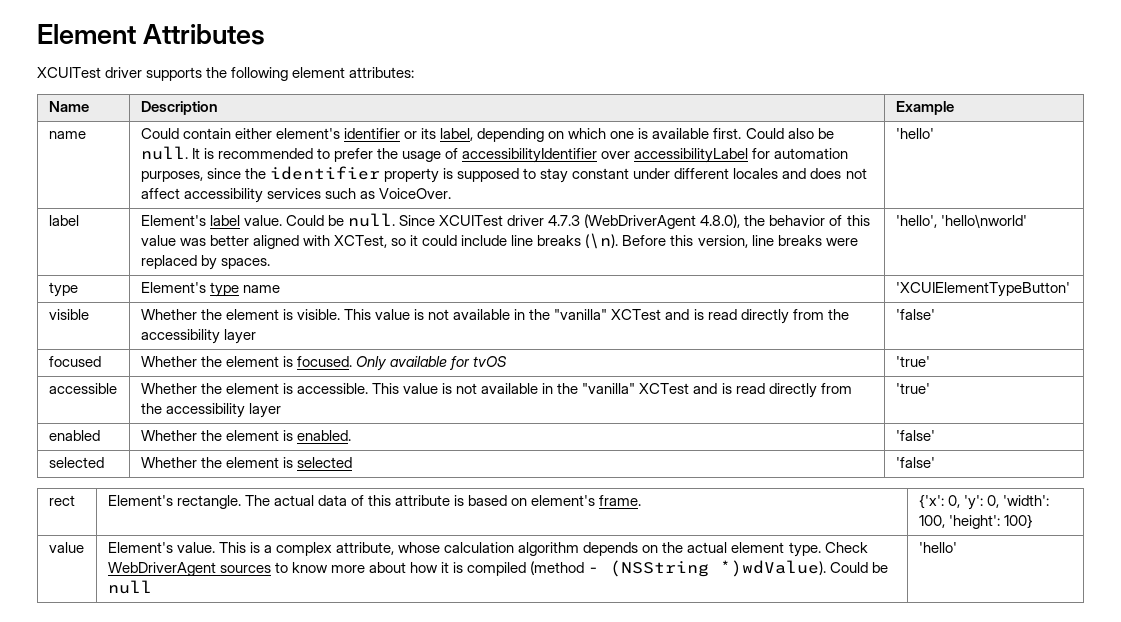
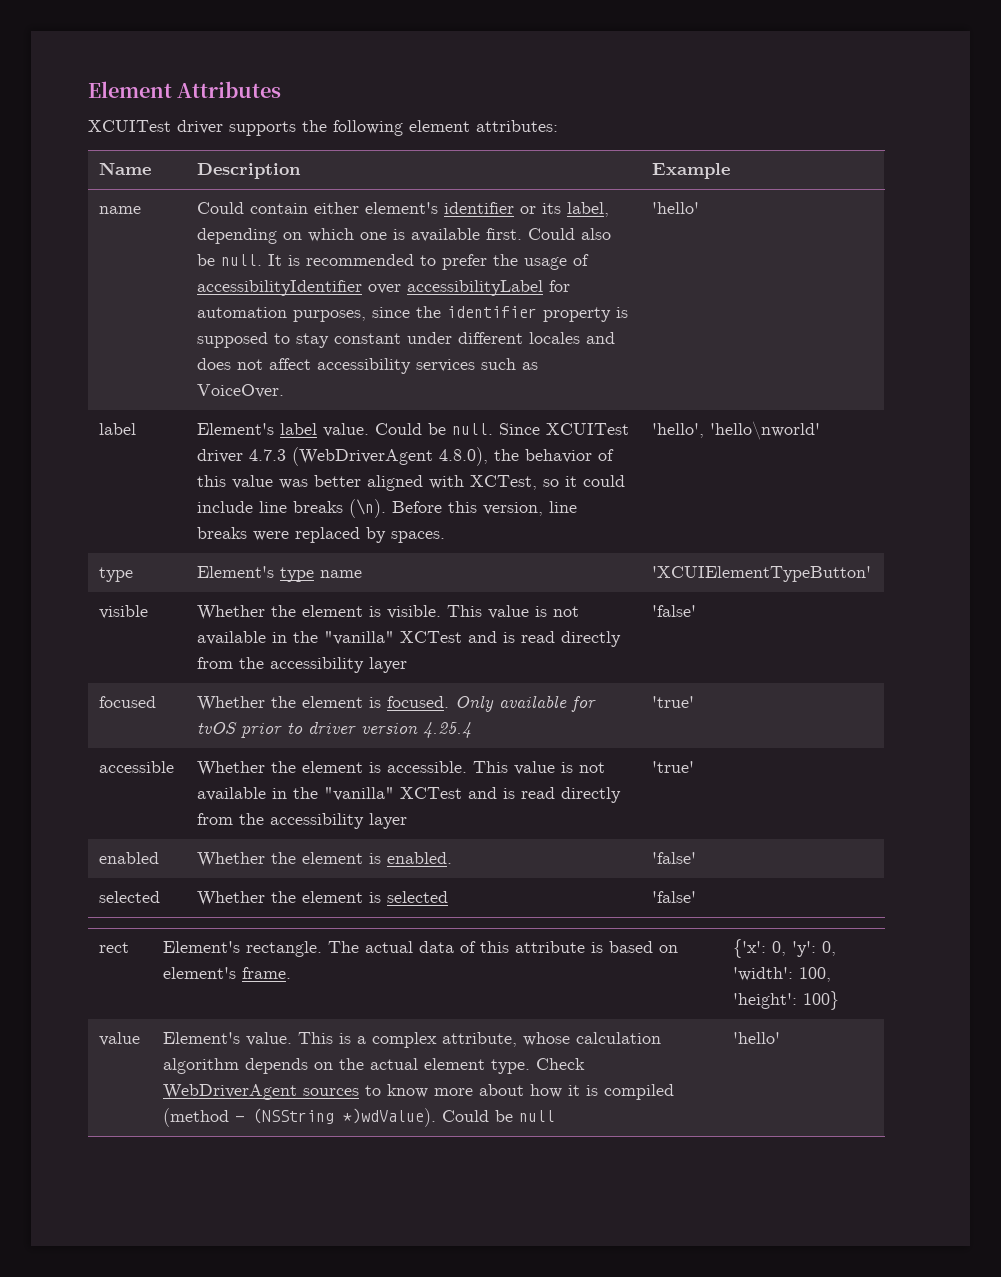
- focused | Whether the element is focused. Only available for tvOS | 'true'
+ focused | Whether the element is focused. Only available for tvOS prior to driver version 4.25.4 | 'true'

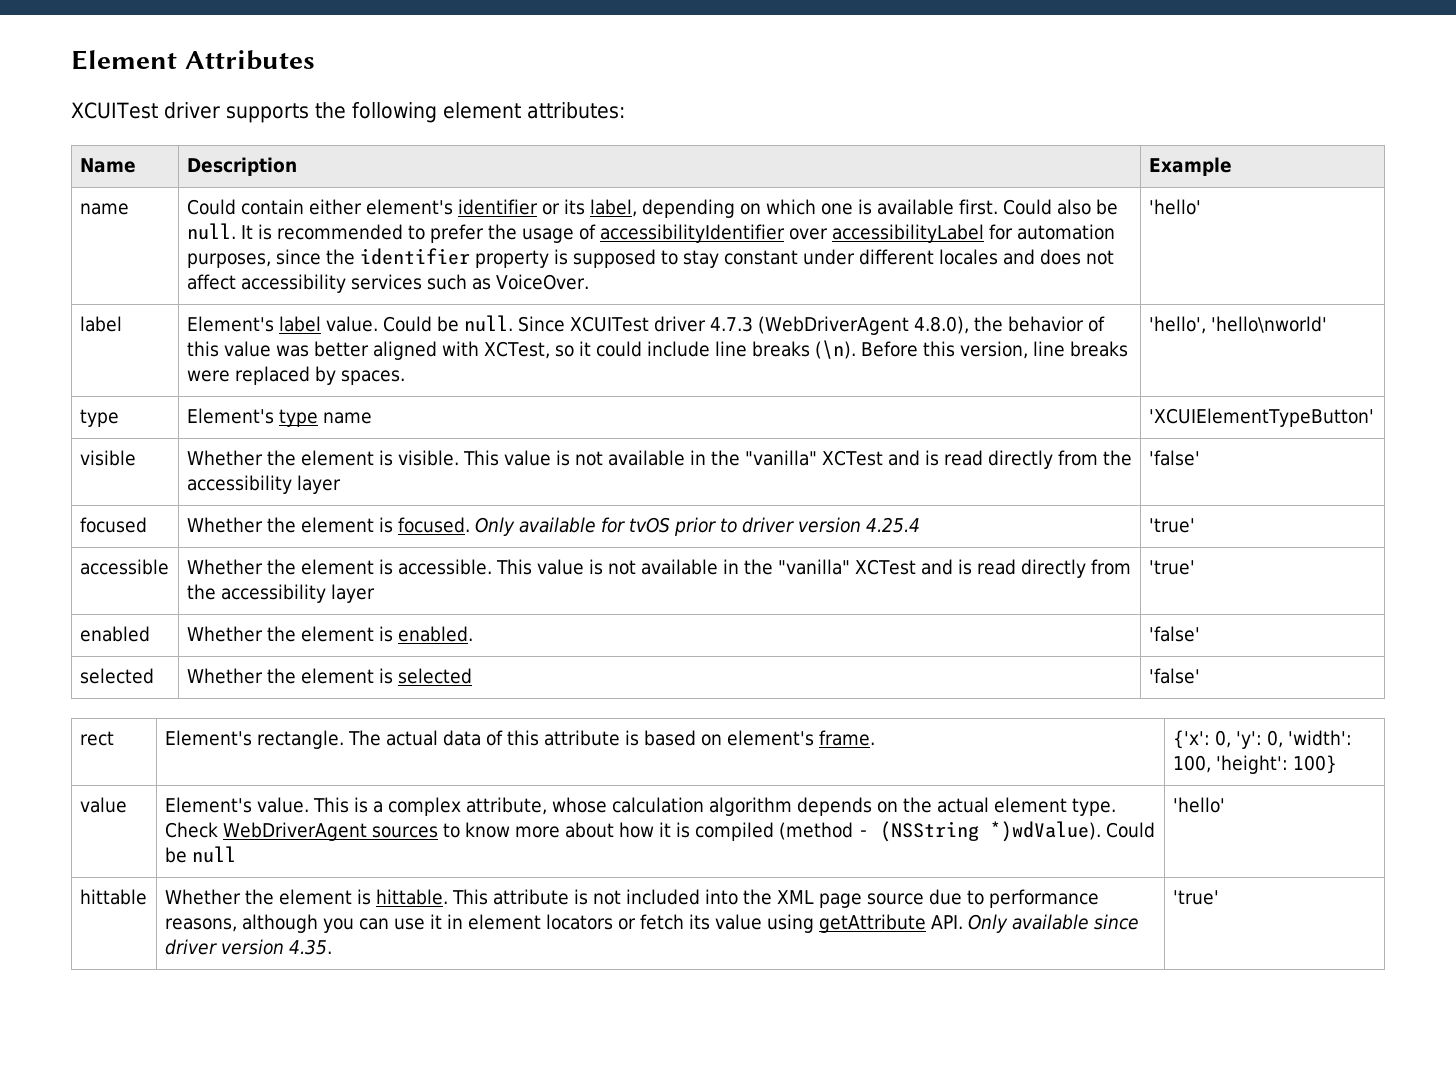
+ hittable | Whether the element is hittable. This attribute is not included into the XML page source due to performance reasons, although you can use it in element locators or fetch its value using getAttribute API. Only available since driver version 4.35. | 'true'

